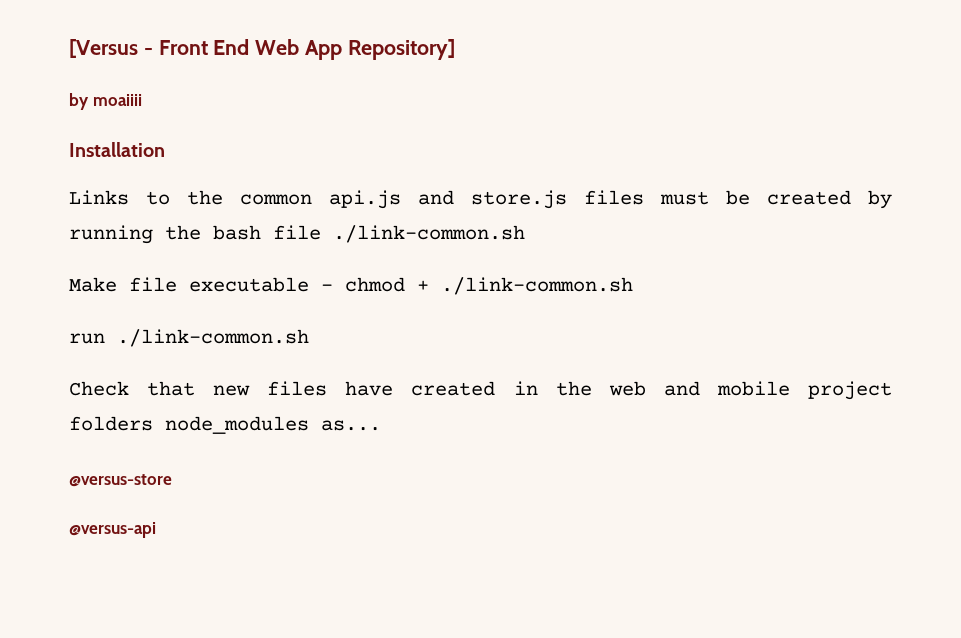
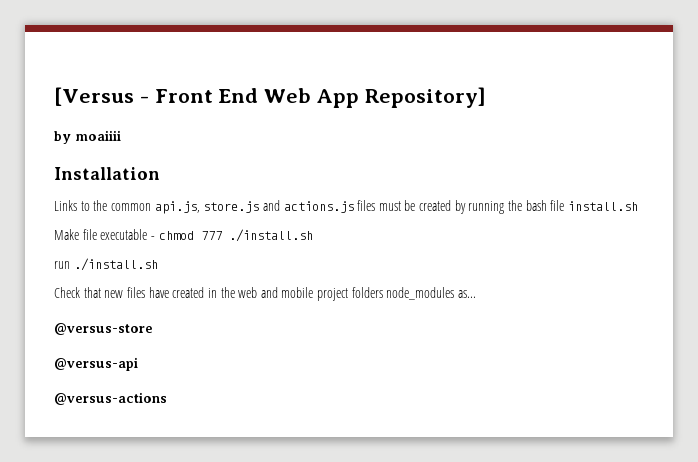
- Links to the common api.js and store.js files must be created by running the bash file ./link-common.sh
+ Links to the common api.js, store.js and actions.js files must be created by running the bash file install.sh
- Make file executable - chmod + ./link-common.sh
+ Make file executable - chmod 777 ./install.sh
- run ./link-common.sh
+ run ./install.sh
+ @versus-actions

